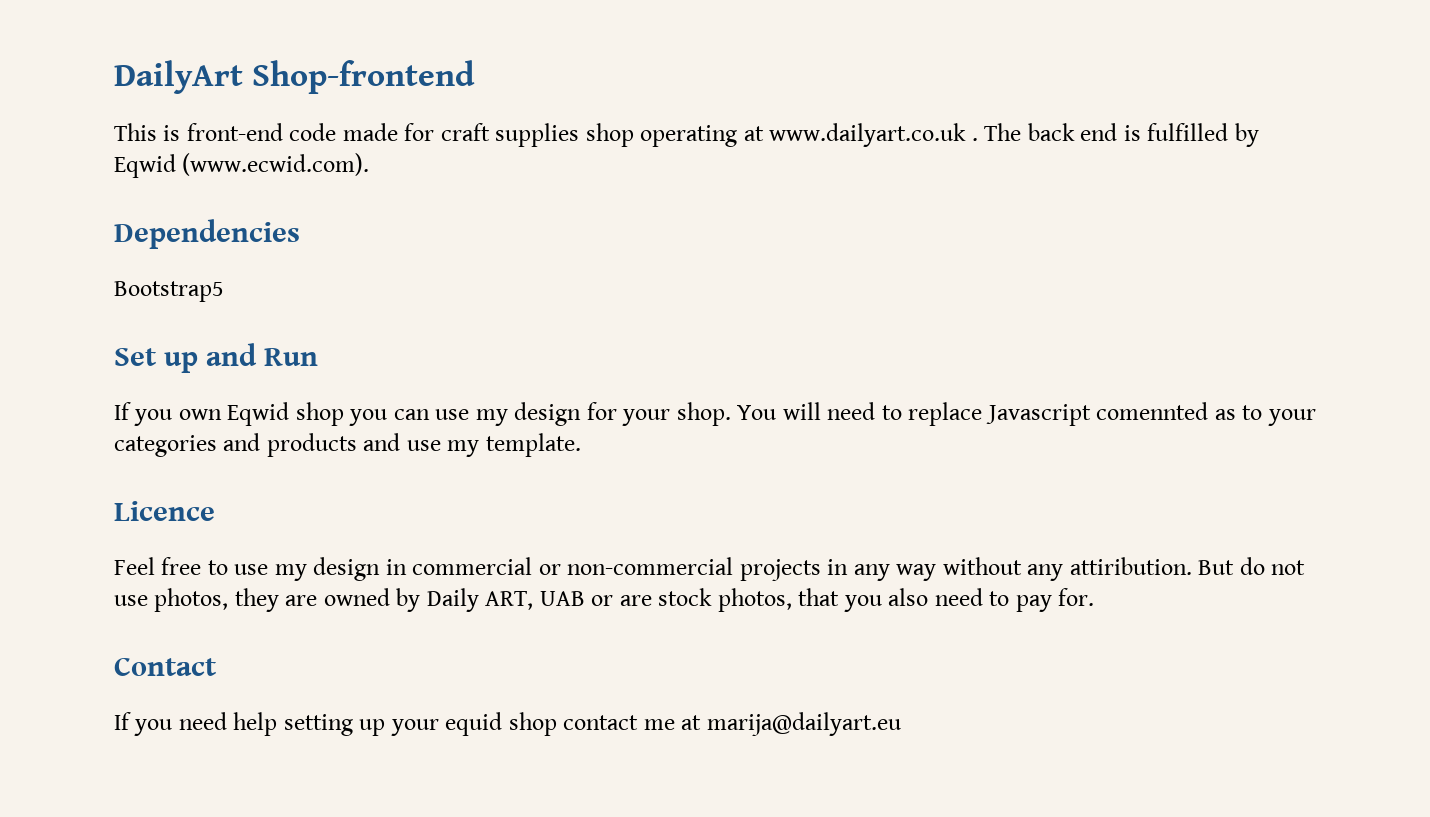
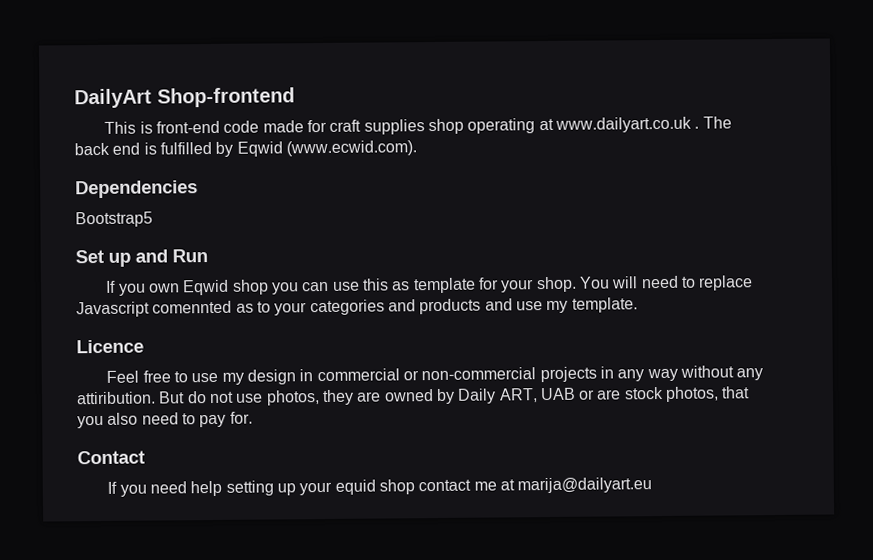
- If you own Eqwid shop you can use my design for your shop.
+ If you own Eqwid shop you can use this as template for your shop.

